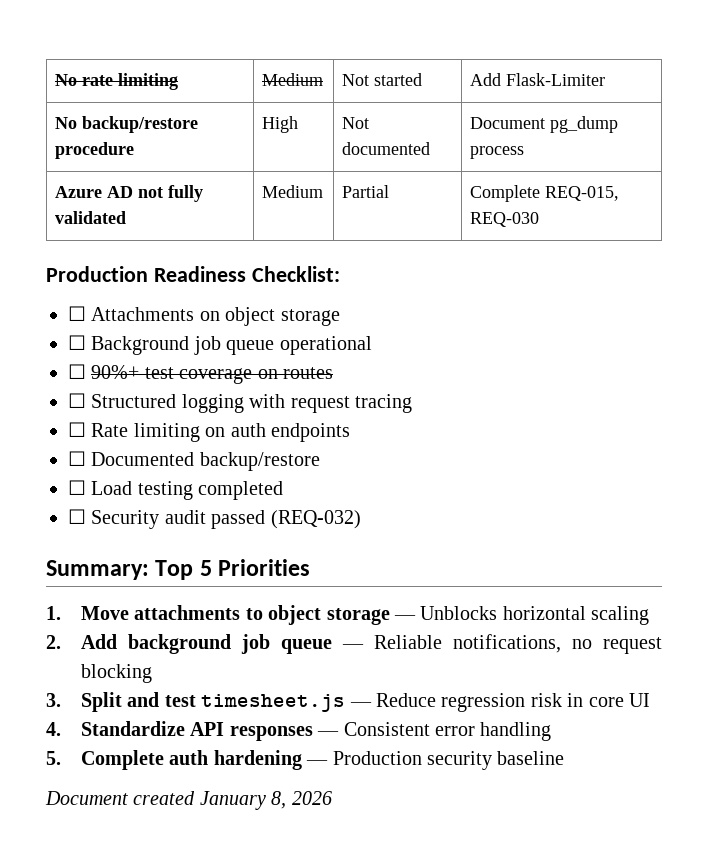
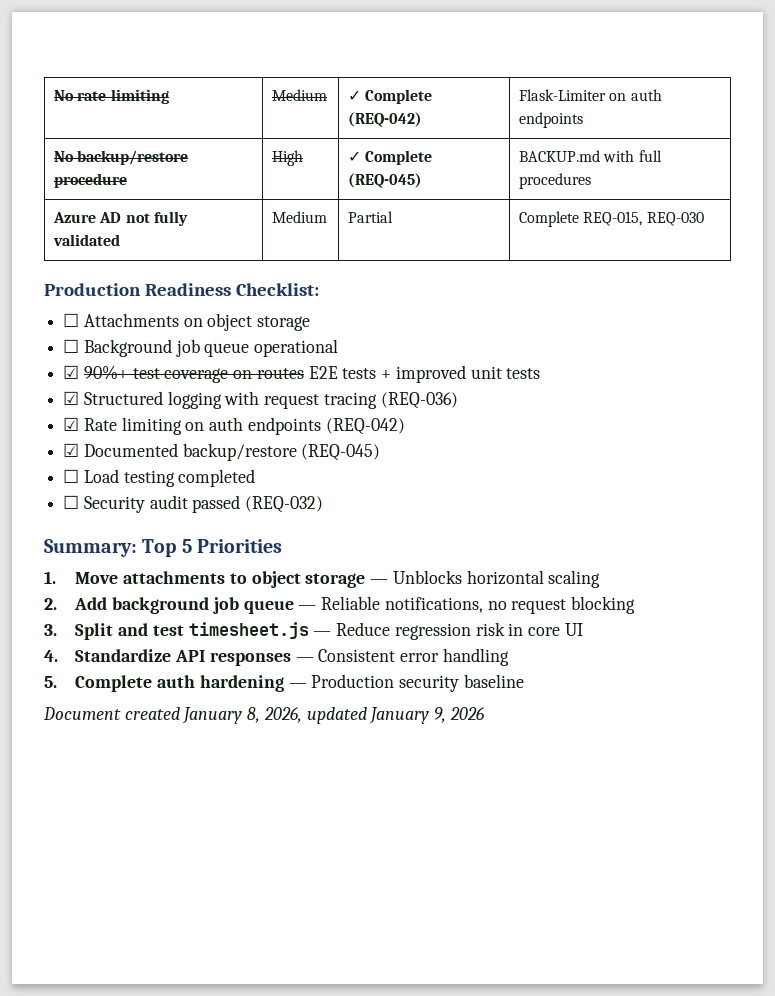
- No rate limiting | Medium | Not started | Add Flask-Limiter
- No backup/restore procedure | High | Not documented | Document pg_dump process
+ No rate limiting | Medium | ✓ Complete (REQ-042) | Flask-Limiter on auth endpoints
+ No backup/restore procedure | High | ✓ Complete (REQ-045) | BACKUP.md with full procedures
- ☐ 90%+ test coverage on routes
- ☐ Structured logging with request tracing
- ☐ Rate limiting on auth endpoints
- ☐ Documented backup/restore
+ ☑ 90%+ test coverage on routes E2E tests + improved unit tests
+ ☑ Structured logging with request tracing (REQ-036)
+ ☑ Rate limiting on auth endpoints (REQ-042)
+ ☑ Documented backup/restore (REQ-045)
- Document created January 8, 2026
+ Document created January 8, 2026, updated January 9, 2026

